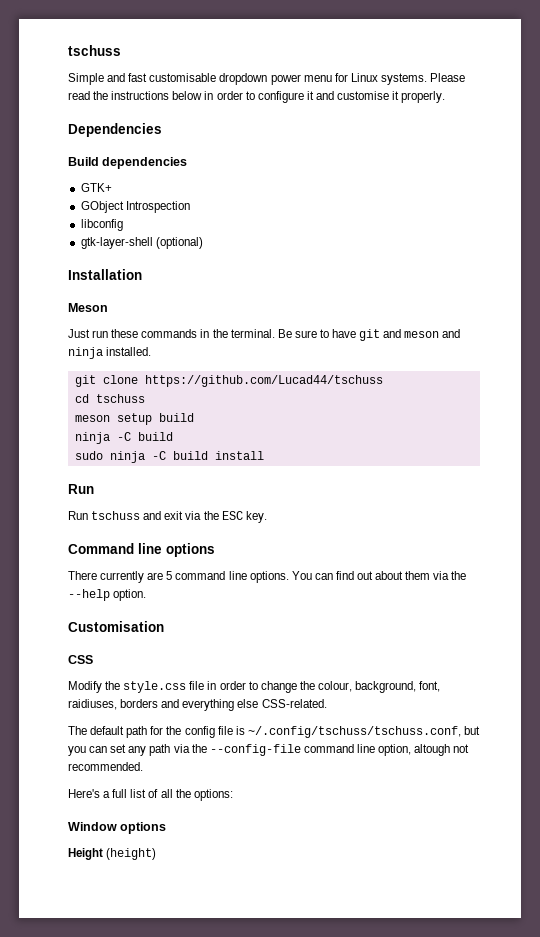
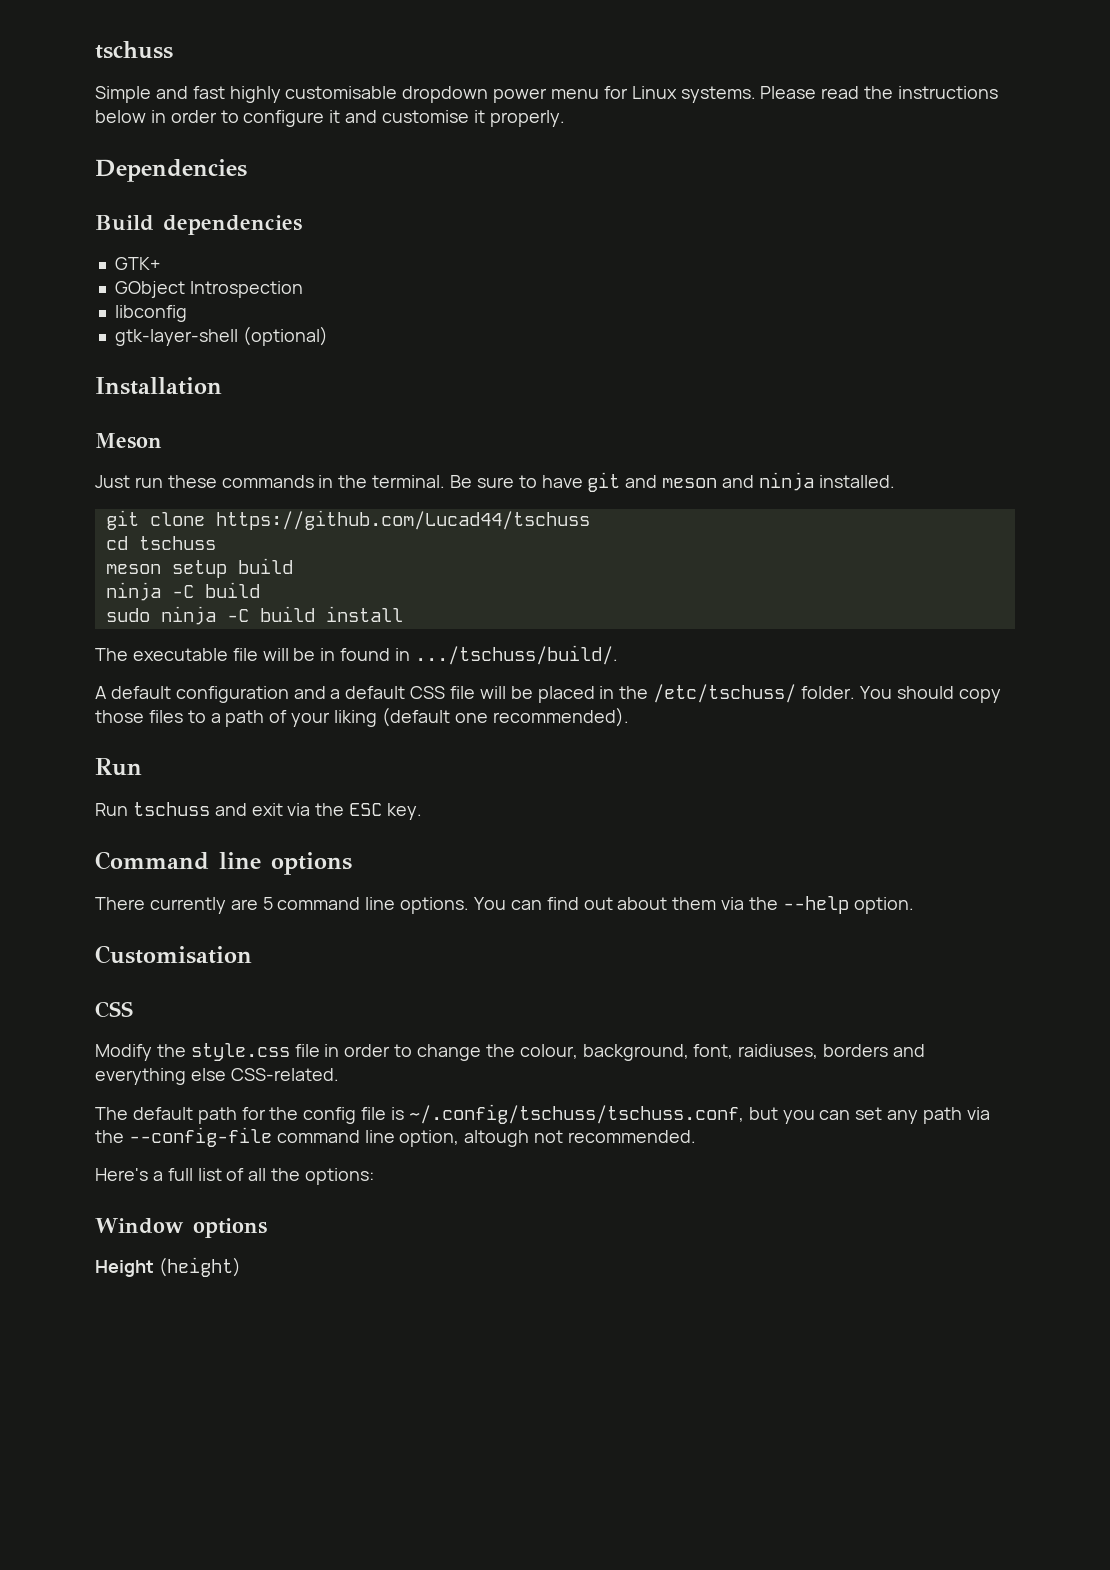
- Simple and fast customisable dropdown power menu for Linux systems.
+ Simple and fast highly customisable dropdown power menu for Linux systems.
+ The executable file will be in found in .../tschuss/build/.
+ A default configuration and a default CSS file will be placed in the /etc/tschuss/ folder. You should copy those files to a path of your liking (default one recommended).

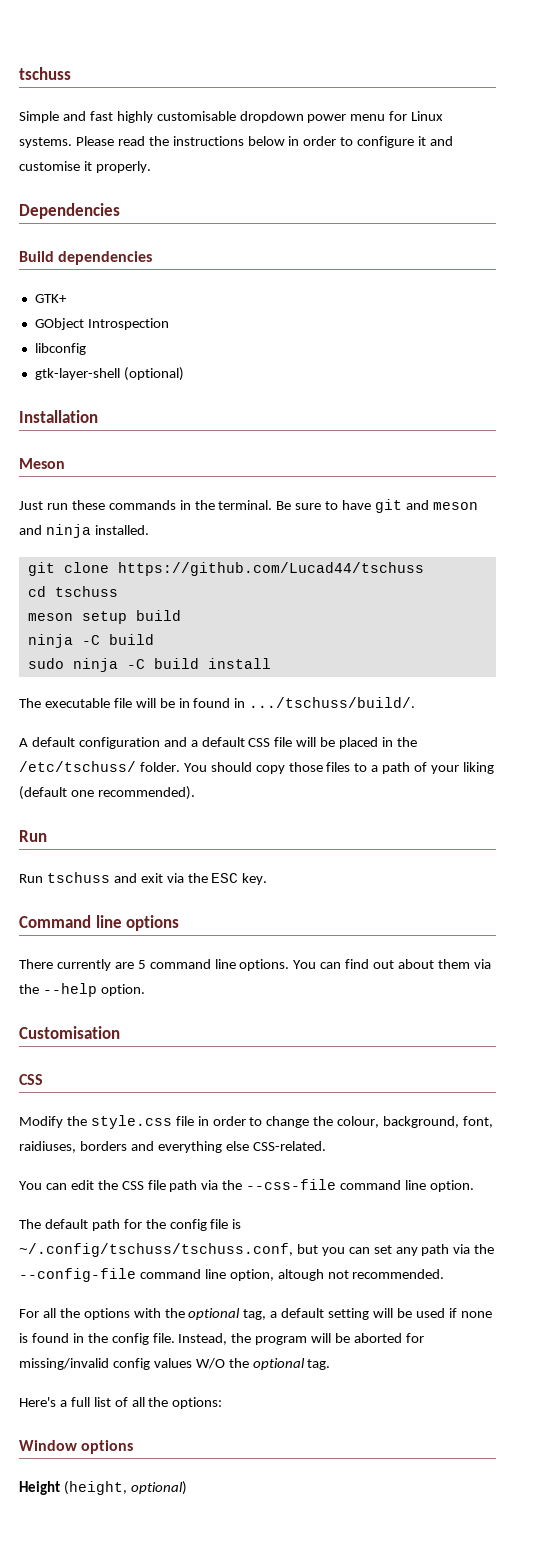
+ You can edit the CSS file path via the --css-file command line option.
+ For all the options with the optional tag, a default setting will be used if none is found in the config file. Instead, the program will be aborted for missing/invalid config values W/O the optional tag.
- Height (height)
+ Height (height, optional)

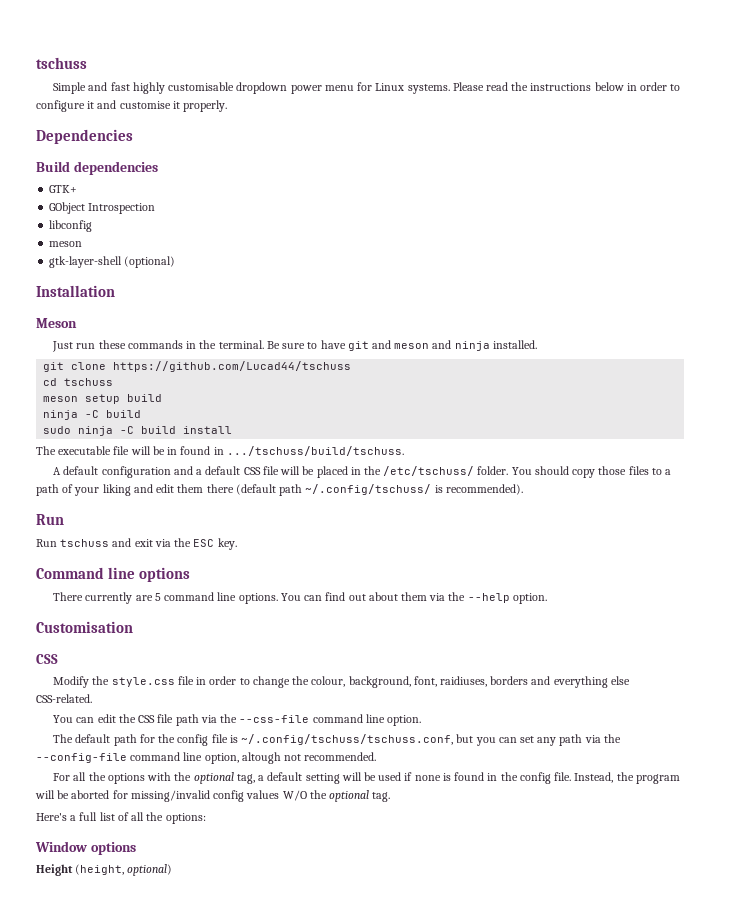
  libconfig
+ meson
- The executable file will be in found in .../tschuss/build/.
+ The executable file will be in found in .../tschuss/build/tschuss.
- You should copy those files to a path of your liking (default one recommended).
+ You should copy those files to a path of your liking and edit them there (default path ~/.config/tschuss/ is recommended).

